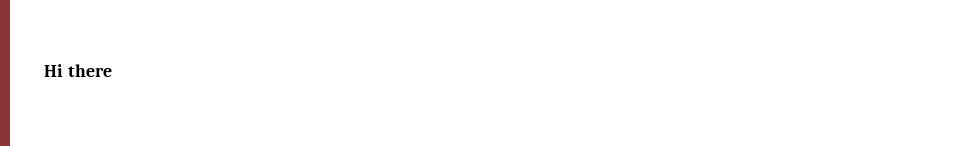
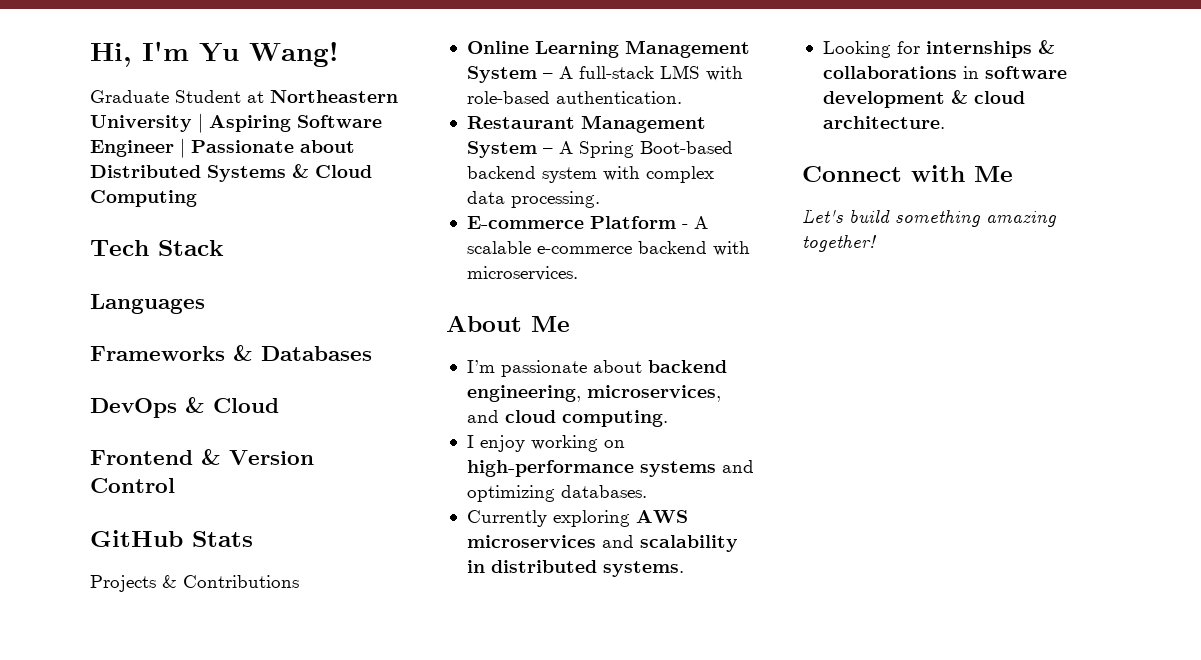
- Hi there
+ Hi, I'm Yu Wang!
+ Graduate Student at Northeastern University | Aspiring Software Engineer | Passionate about Distributed Systems & Cloud Computing
+ Tech Stack
+ Languages
+ Frameworks & Databases
+ DevOps & Cloud
+ Frontend & Version Control
+ GitHub Stats
+ Projects & Contributions
+ Online Learning Management System – A full-stack LMS with role-based authentication.
+ Restaurant Management System – A Spring Boot-based backend system with complex data processing.
+ E-commerce Platform - A scalable e-commerce backend with microservices.
+ About Me
+ I’m passionate about backend engineering, microservices, and cloud computing.
+ I enjoy working on high-performance systems and optimizing databases.
+ Currently exploring AWS microservices and scalability in distributed systems.
+ Looking for internships & collaborations in software development & cloud architecture.
+ Connect with Me
+ Let's build something amazing together!

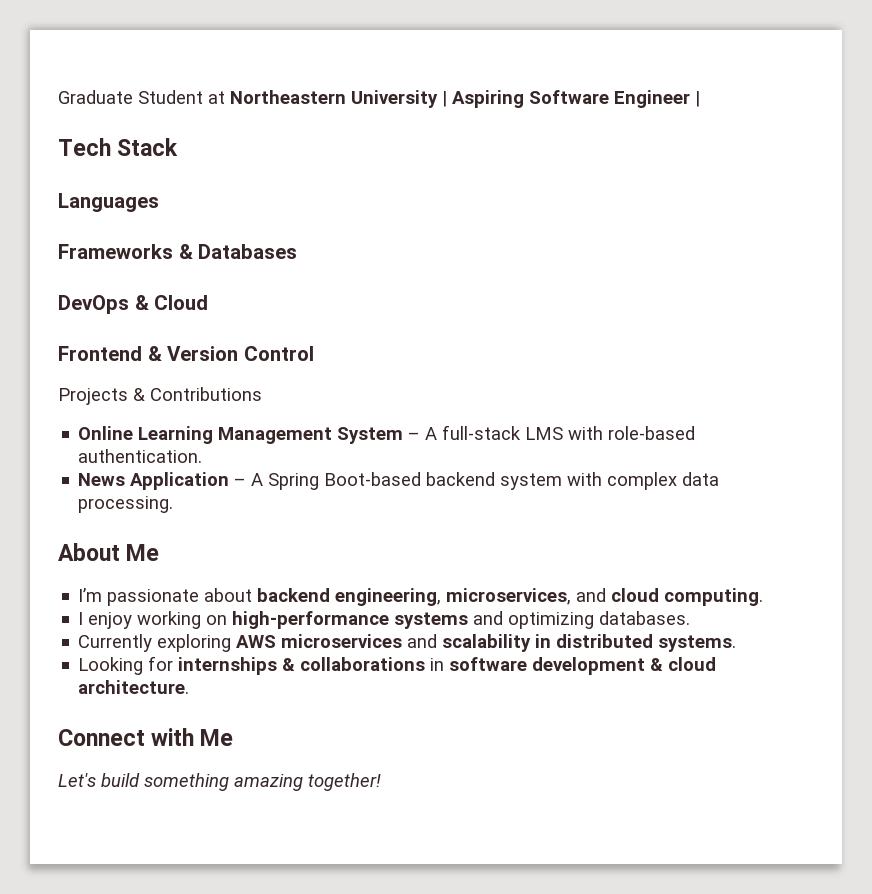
- Hi, I'm Yu Wang!
- Graduate Student at Northeastern University | Aspiring Software Engineer | Passionate about Distributed Systems & Cloud Computing
+ Graduate Student at Northeastern University | Aspiring Software Engineer |
- GitHub Stats
- Restaurant Management System – A Spring Boot-based backend system with complex data processing.
+ News Application – A Spring Boot-based backend system with complex data processing.
- E-commerce Platform - A scalable e-commerce backend with microservices.

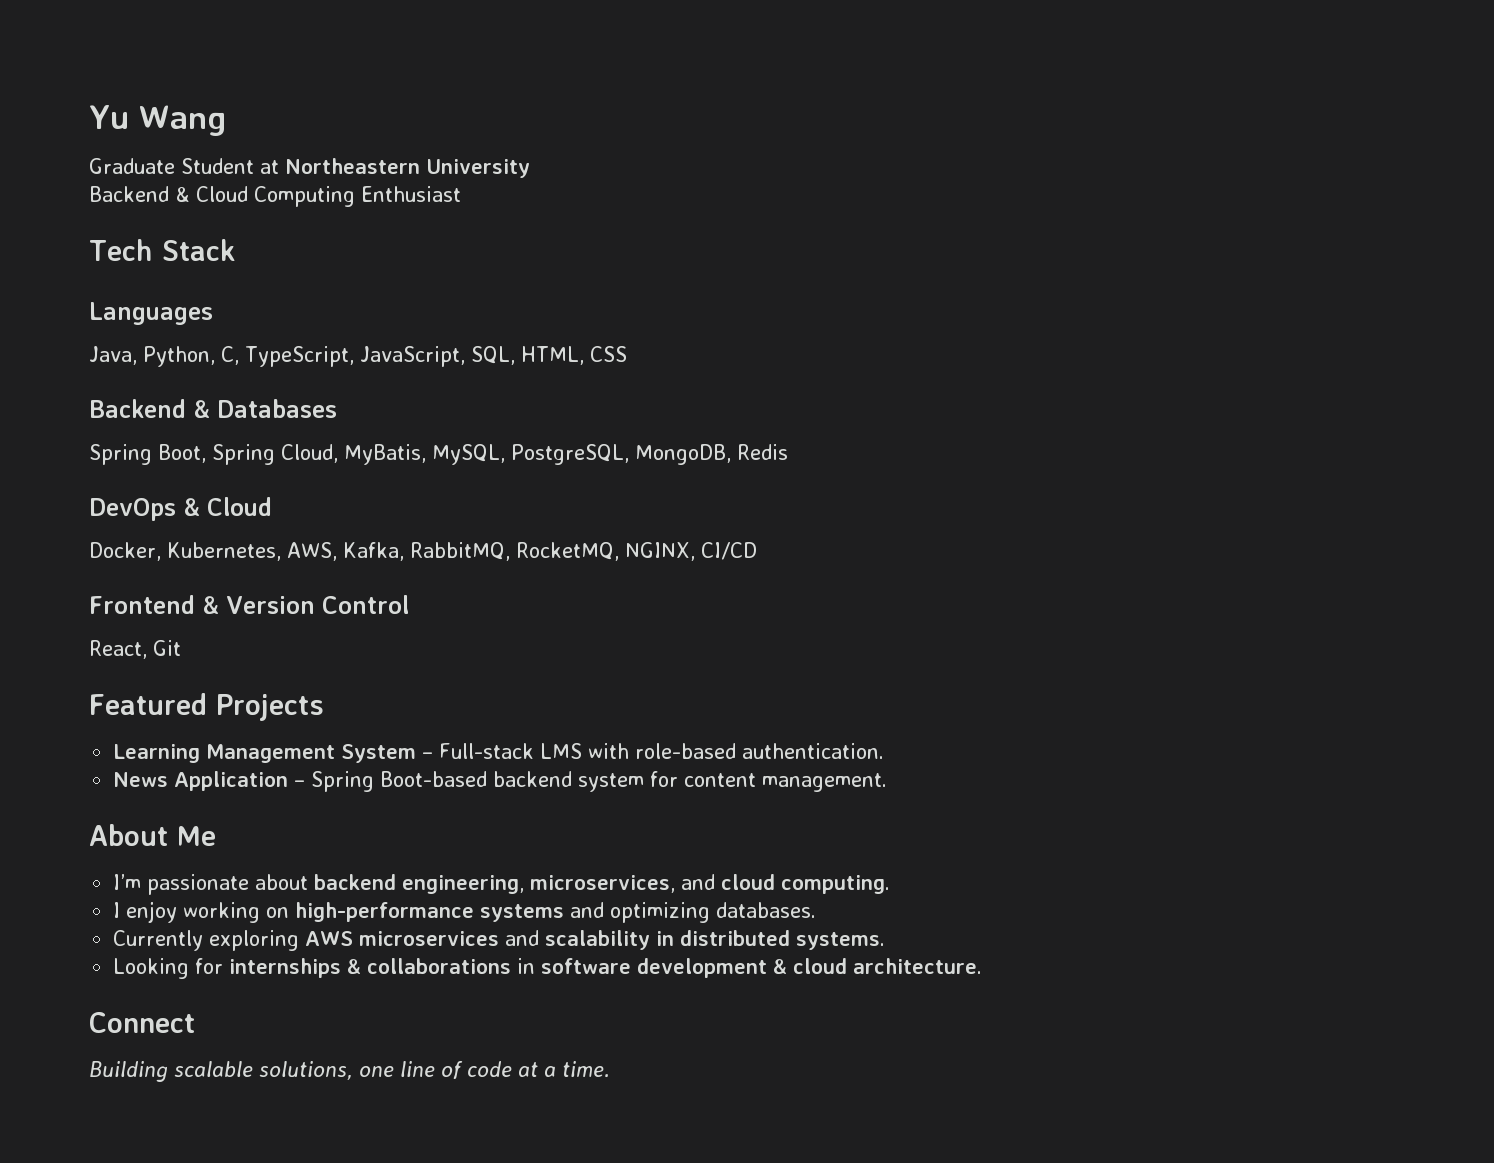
+ Yu Wang
- Graduate Student at Northeastern University | Aspiring Software Engineer |
+ Graduate Student at Northeastern University
+ Backend & Cloud Computing Enthusiast
  Tech Stack
  Languages
- Frameworks & Databases
+ Java, Python, C, TypeScript, JavaScript, SQL, HTML, CSS
+ Backend & Databases
+ Spring Boot, Spring Cloud, MyBatis, MySQL, PostgreSQL, MongoDB, Redis
  DevOps & Cloud
+ Docker, Kubernetes, AWS, Kafka, RabbitMQ, RocketMQ, NGINX, CI/CD
- Projects & Contributions
- Online Learning Management System – A full-stack LMS with role-based authentication.
+ React, Git
+ Featured Projects
+ Learning Management System – Full-stack LMS with role-based authentication.
- News Application – A Spring Boot-based backend system with complex data processing.
+ News Application – Spring Boot-based backend system for content management.
- Connect with Me
- Let's build something amazing together!
+ Connect
+ Building scalable solutions, one line of code at a time.

